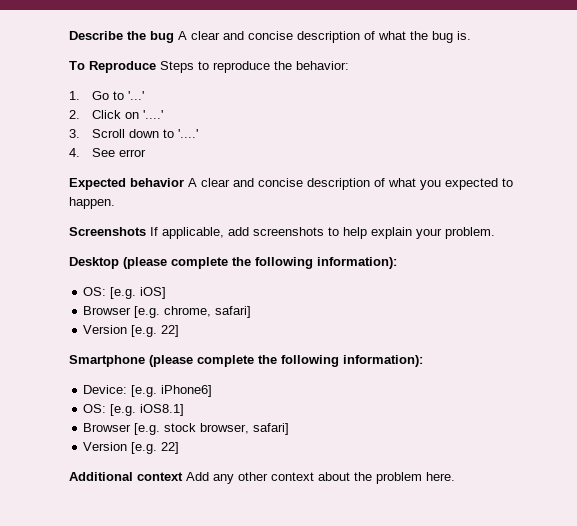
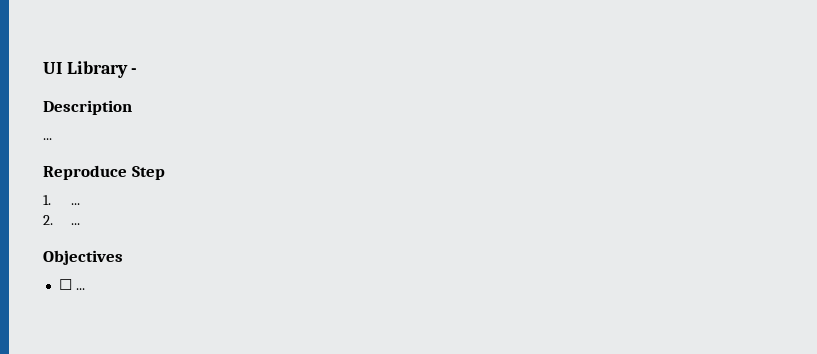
- Describe the bug A clear and concise description of what the bug is.
- To Reproduce Steps to reproduce the behavior:
- 1. Go to '...'
- 2. Click on '....'
- 3. Scroll down to '....'
- 4. See error
- Expected behavior A clear and concise description of what you expected to happen.
- Screenshots If applicable, add screenshots to help explain your problem.
- Desktop (please complete the following information):
- OS: [e.g. iOS]
- Browser [e.g. chrome, safari]
- Version [e.g. 22]
- Smartphone (please complete the following information):
- Device: [e.g. iPhone6]
- OS: [e.g. iOS8.1]
- Browser [e.g. stock browser, safari]
- Version [e.g. 22]
- Additional context Add any other context about the problem here.
+ UI Library -
+ Description
+ ...
+ Reproduce Step
+ 1. ...
+ 2. ...
+ Objectives
+ ☐ ...

